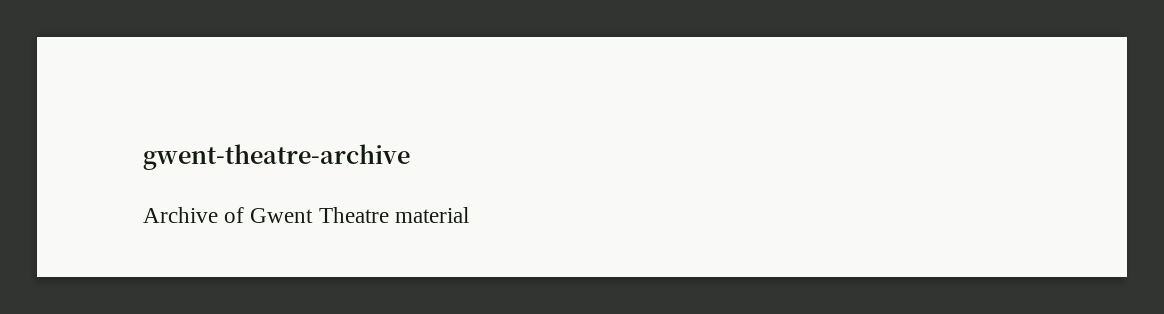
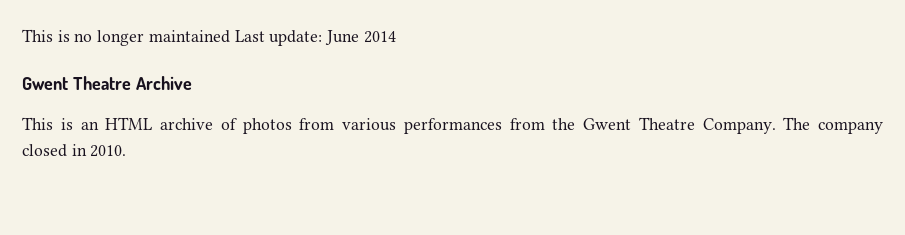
- gwent-theatre-archive
- Archive of Gwent Theatre material
+ This is no longer maintained Last update: June 2014
+ Gwent Theatre Archive
+ This is an HTML archive of photos from various performances from the Gwent Theatre Company. The company closed in 2010.

